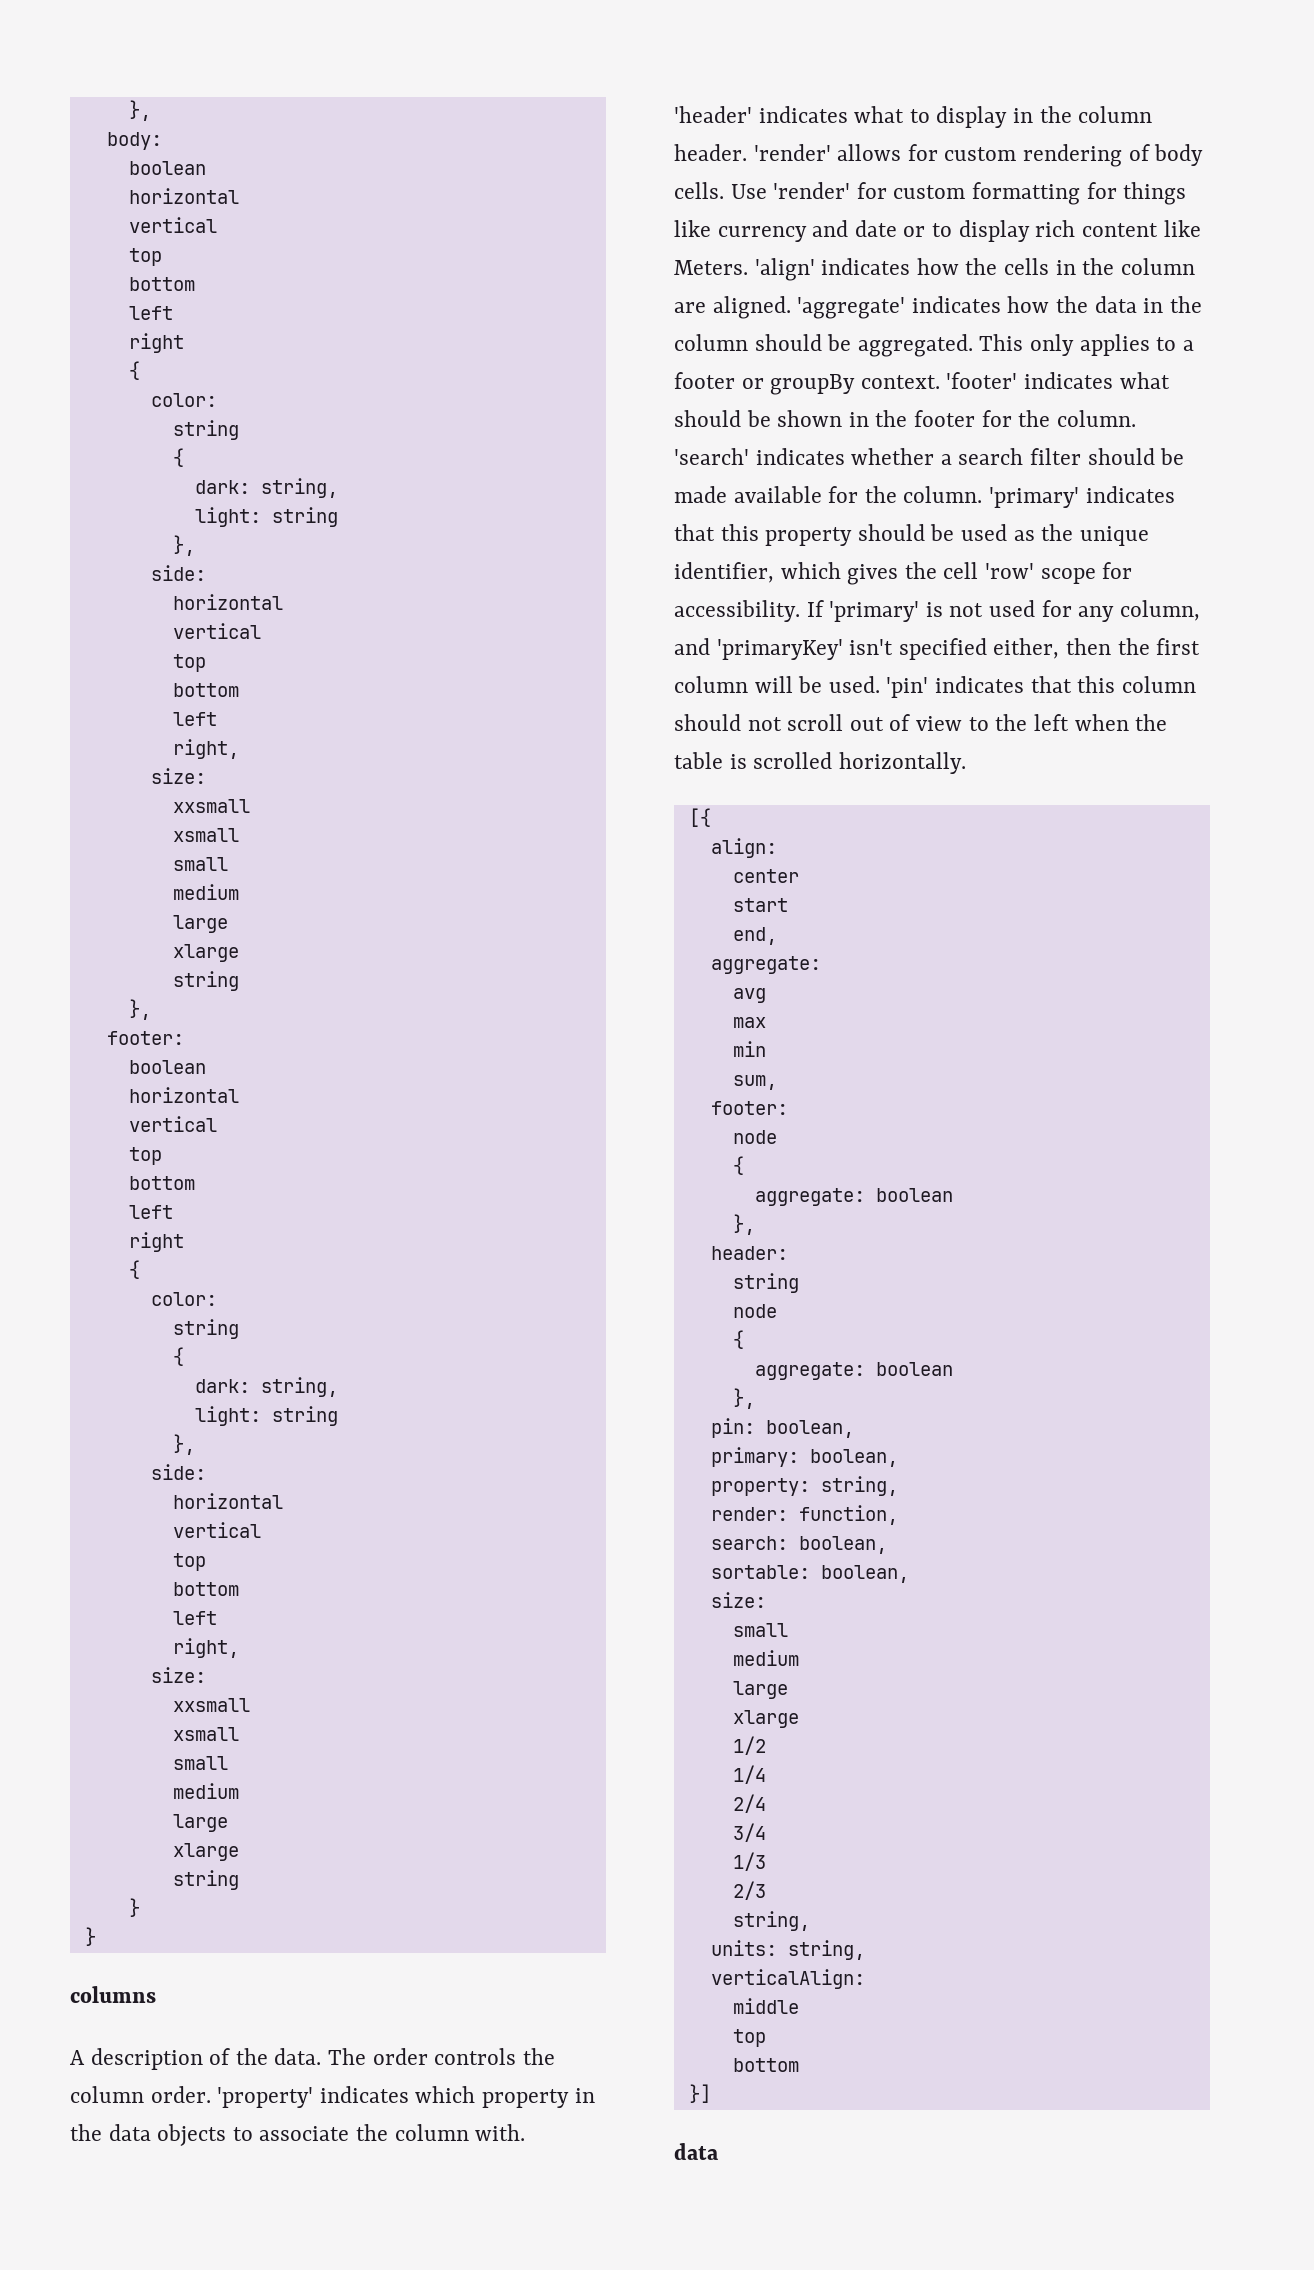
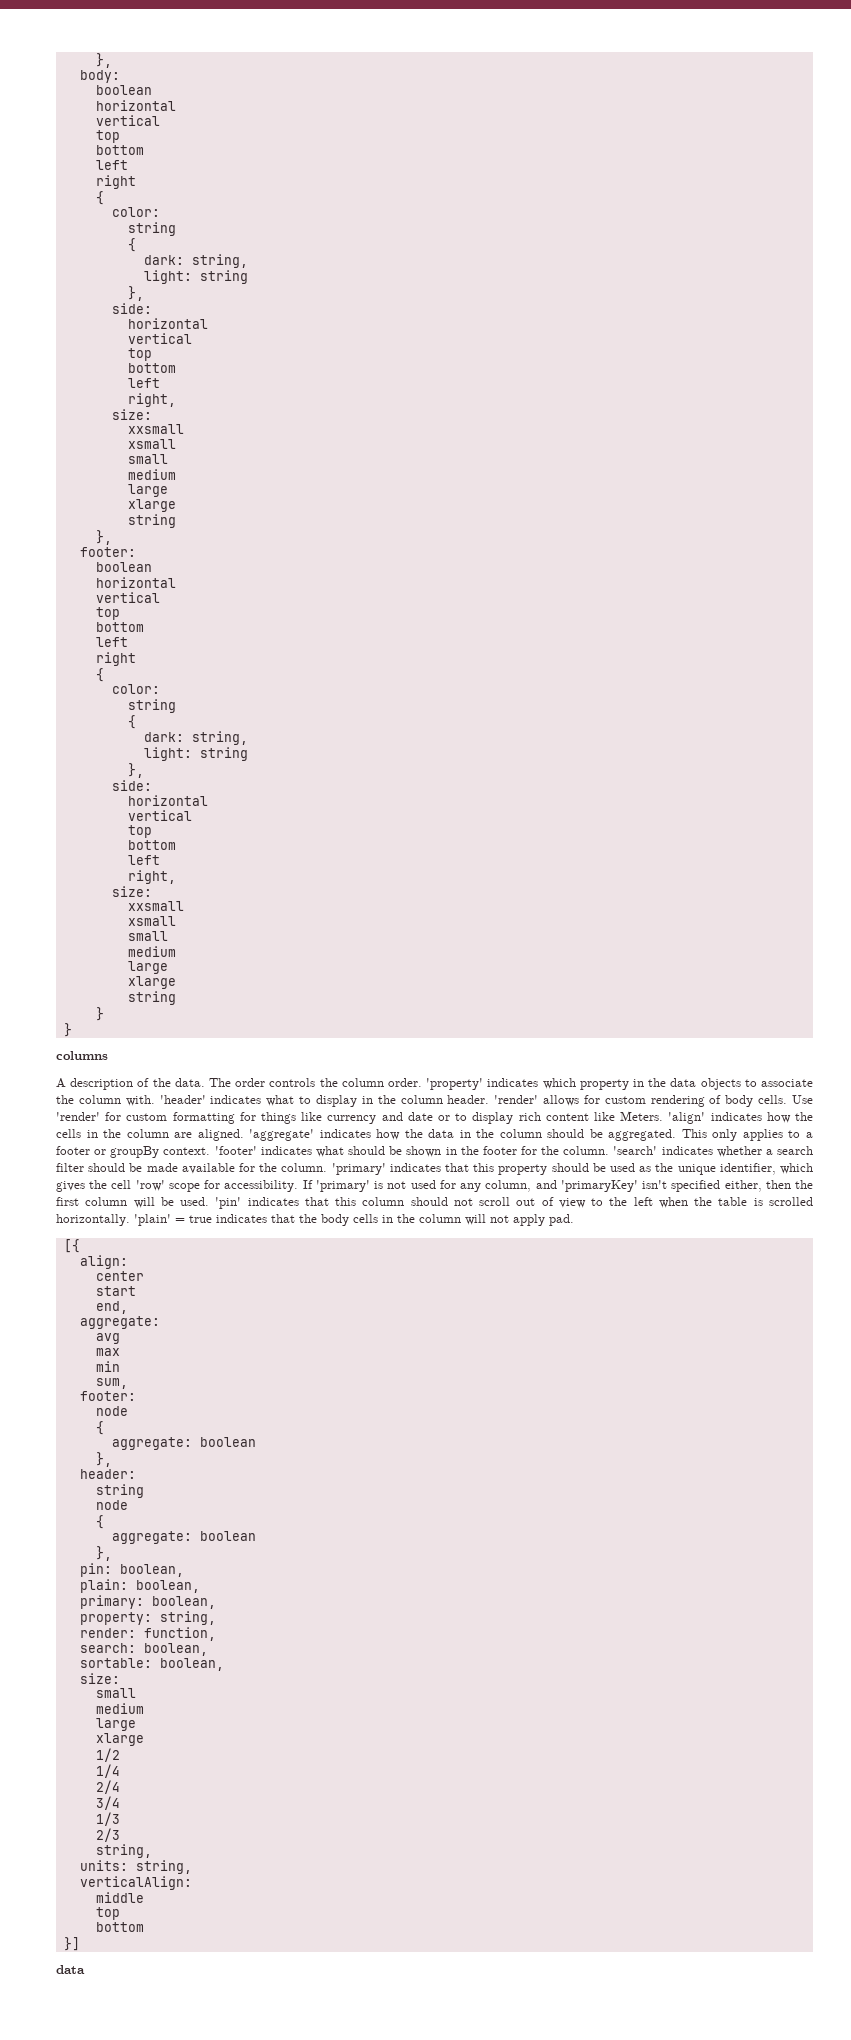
+ 'plain' = true indicates that the body cells in the column will not apply pad.
+ plain: boolean,

